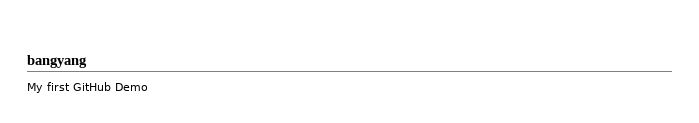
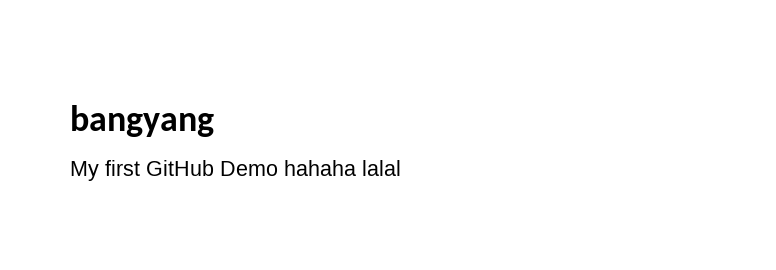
- My first GitHub Demo
+ My first GitHub Demo hahaha lalal

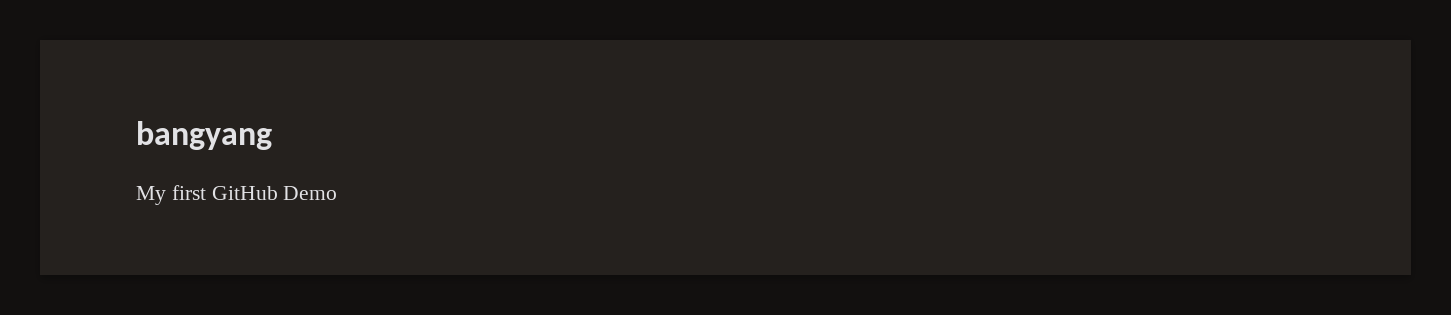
- My first GitHub Demo hahaha lalal
+ My first GitHub Demo

